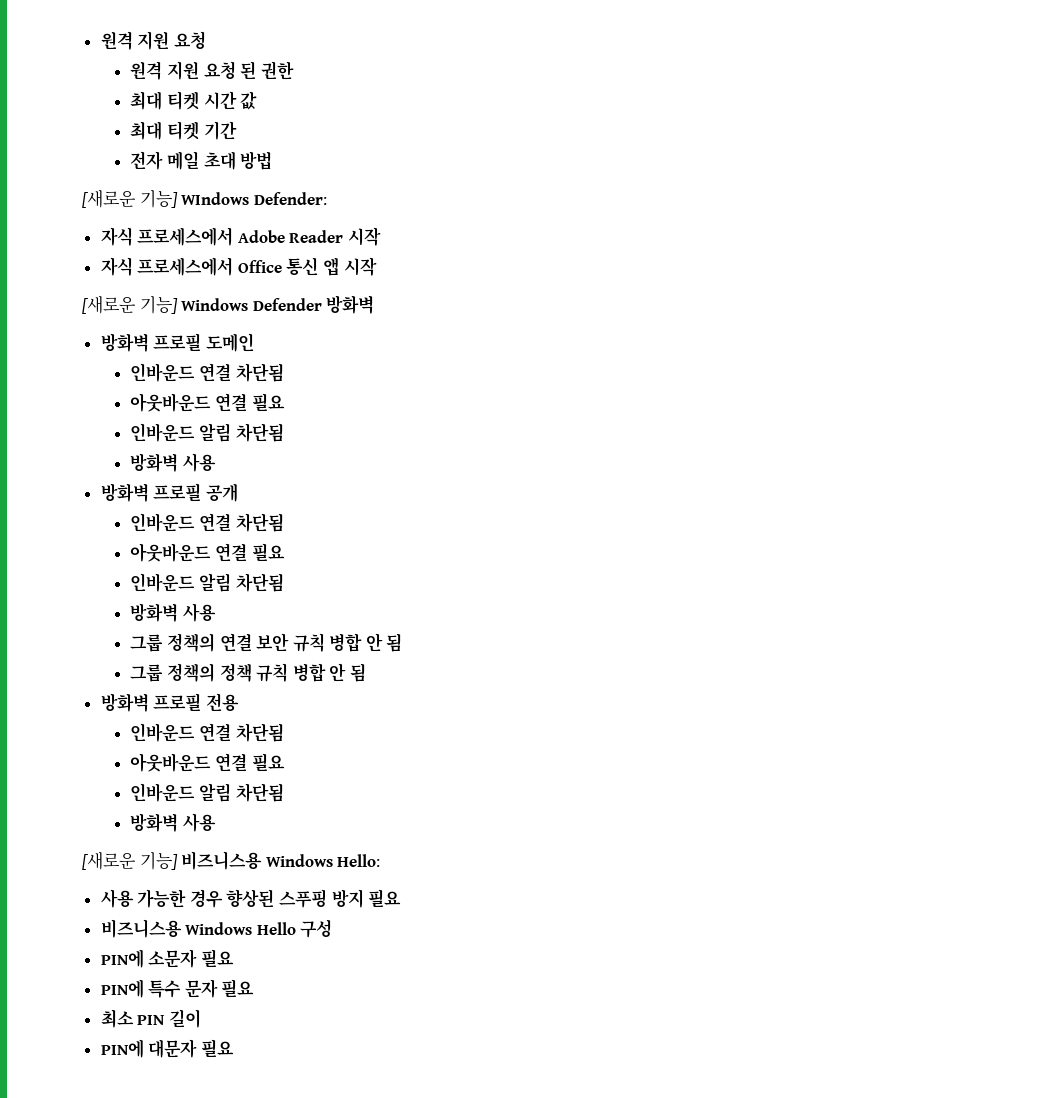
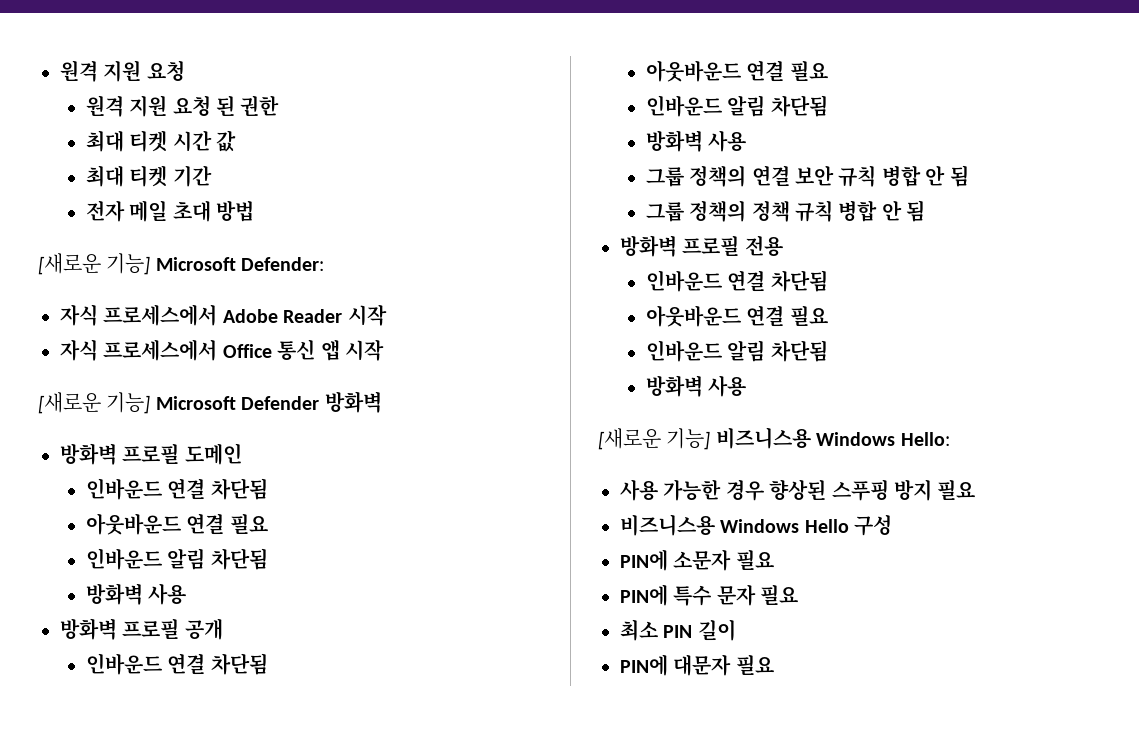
- [새로운 기능] WIndows Defender:
+ [새로운 기능] Microsoft Defender:
- [새로운 기능] Windows Defender 방화벽
+ [새로운 기능] Microsoft Defender 방화벽

